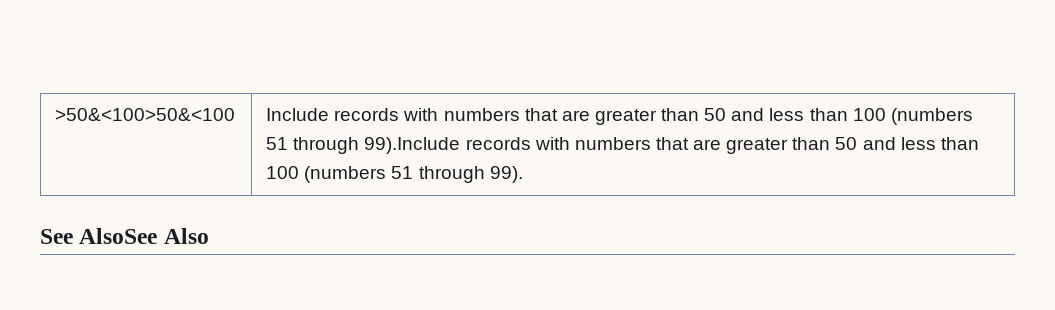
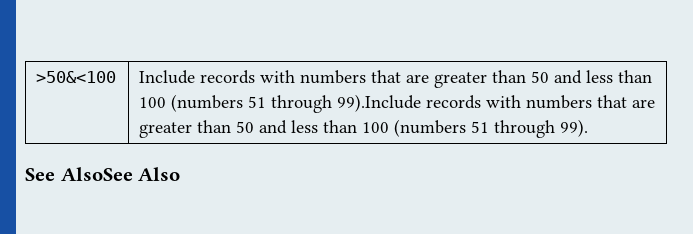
- >50&<100>50&<100 | Include records with numbers that are greater than 50 and less than 100 (numbers 51 through 99).Include records with numbers that are greater than 50 and less than 100 (numbers 51 through 99).
+ >50&<100 | Include records with numbers that are greater than 50 and less than 100 (numbers 51 through 99).Include records with numbers that are greater than 50 and less than 100 (numbers 51 through 99).

